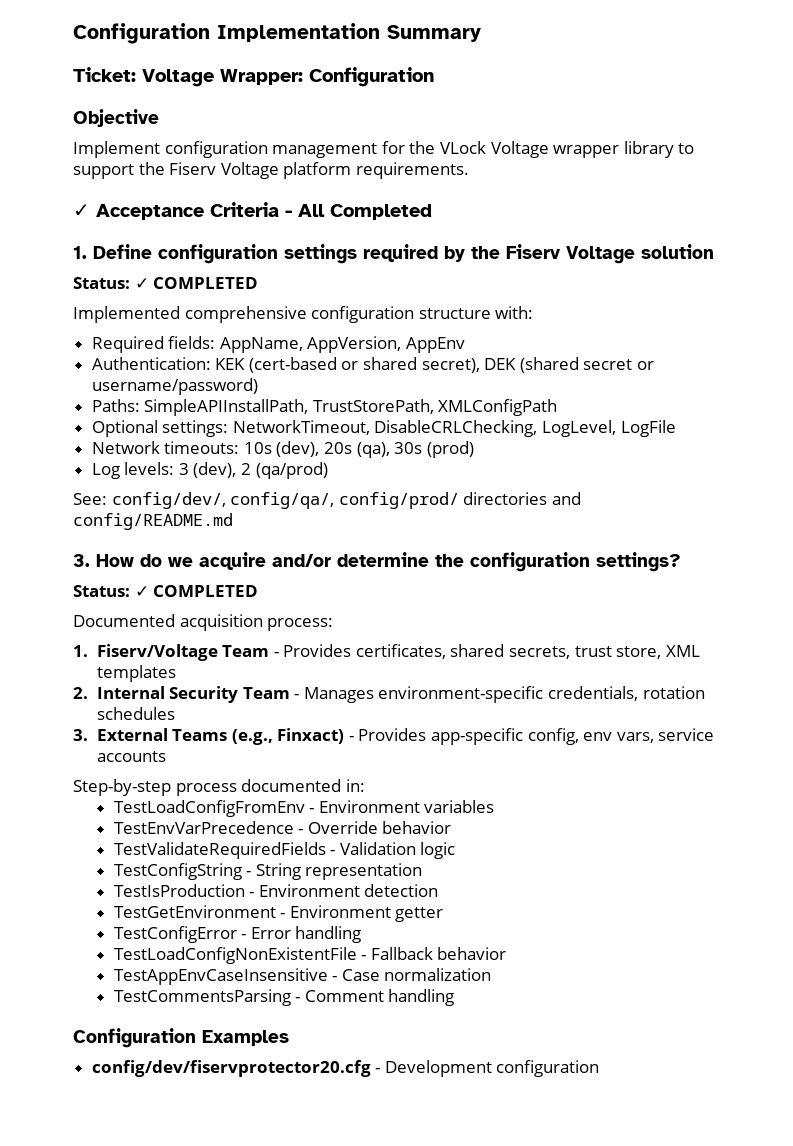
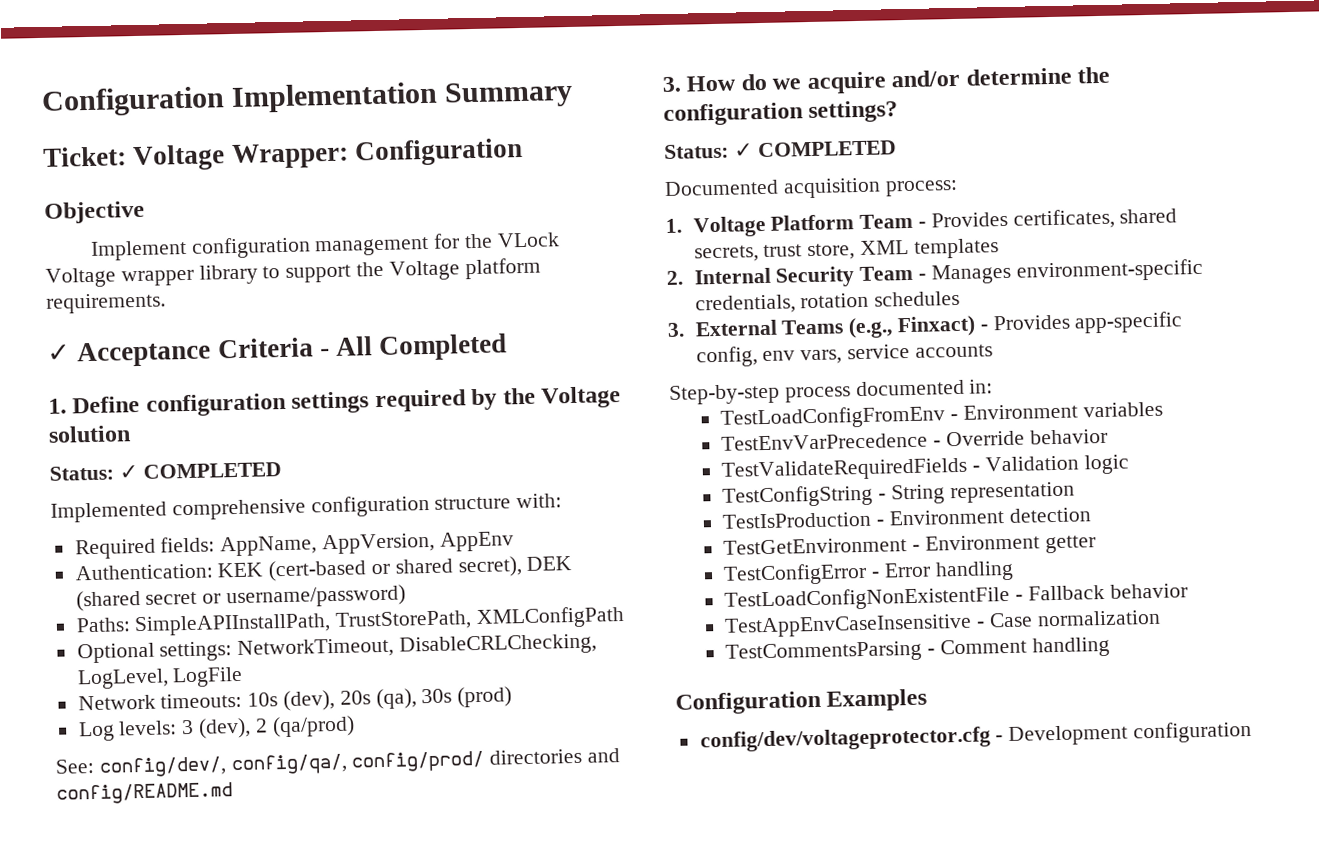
- Implement configuration management for the VLock Voltage wrapper library to support the Fiserv Voltage platform requirements.
+ Implement configuration management for the VLock Voltage wrapper library to support the Voltage platform requirements.
- 1. Define configuration settings required by the Fiserv Voltage solution
+ 1. Define configuration settings required by the Voltage solution
- 1. Fiserv/Voltage Team - Provides certificates, shared secrets, trust store, XML templates
+ 1. Voltage Platform Team - Provides certificates, shared secrets, trust store, XML templates
- config/dev/fiservprotector20.cfg - Development configuration
+ config/dev/voltageprotector.cfg - Development configuration

